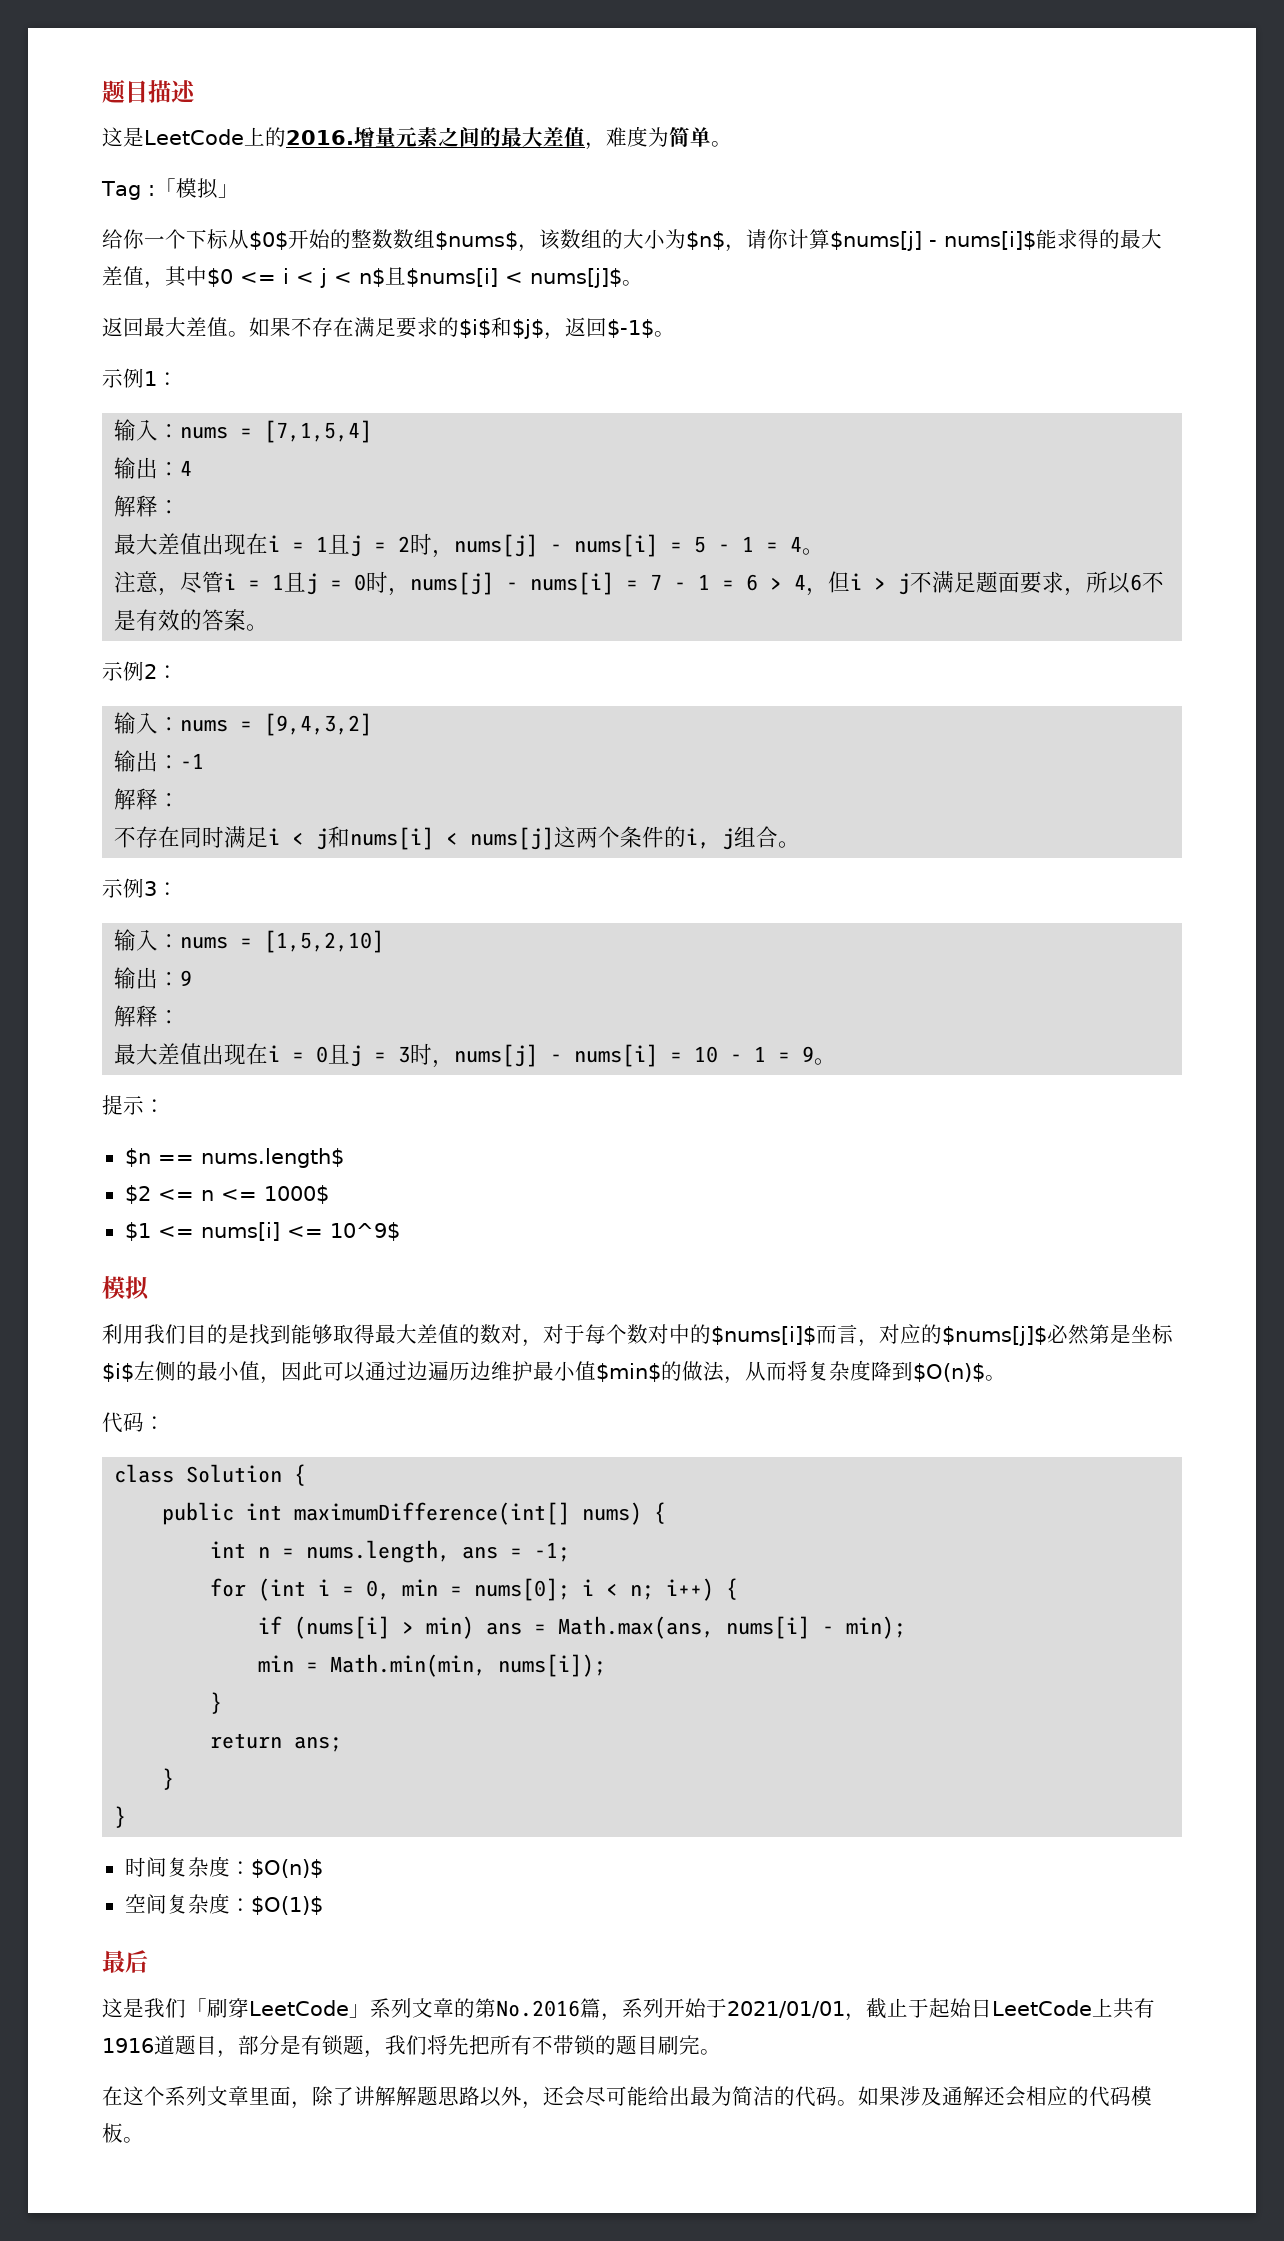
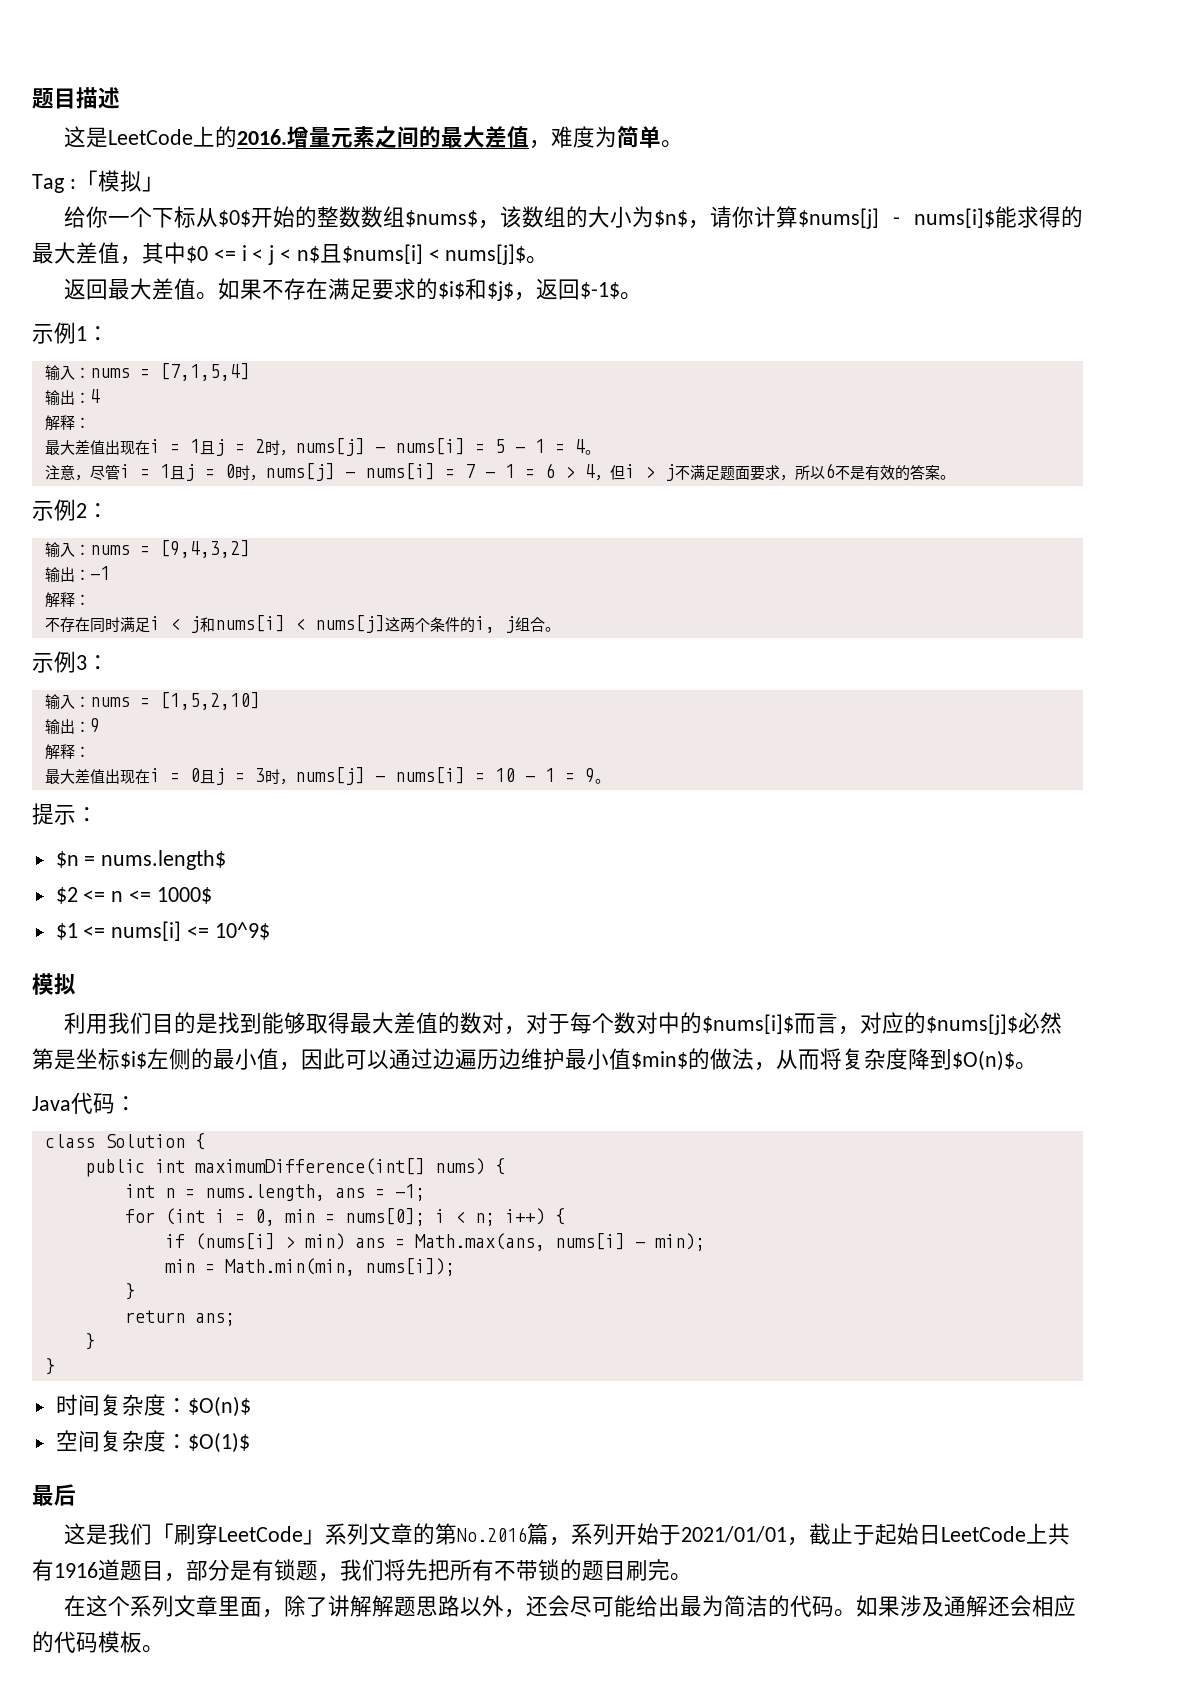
- $n == nums.length$
+ $n = nums.length$
- 代码：
+ Java代码：

